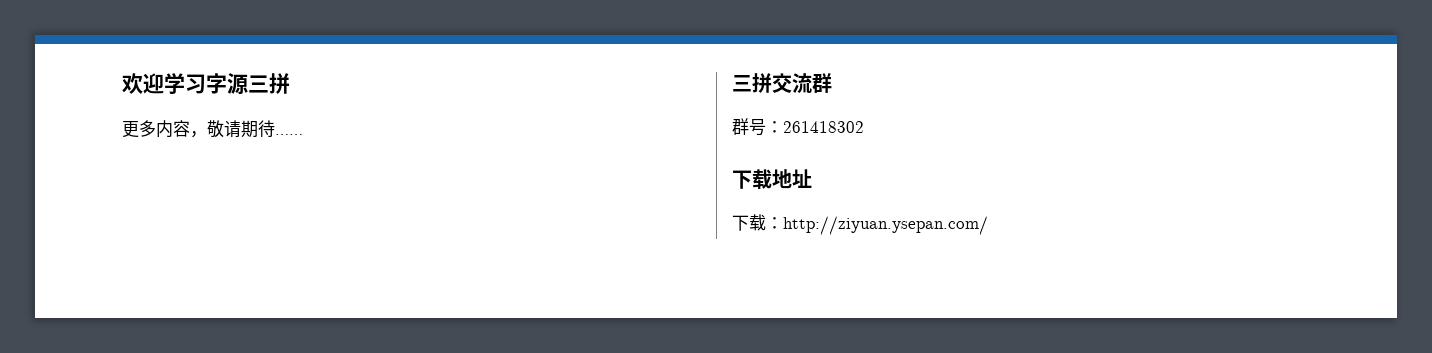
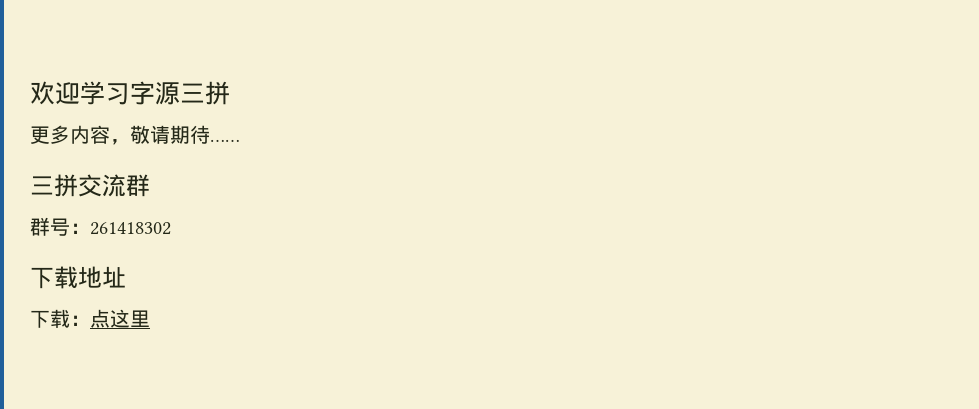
- 下载：http://ziyuan.ysepan.com/
+ 下载：点这里

